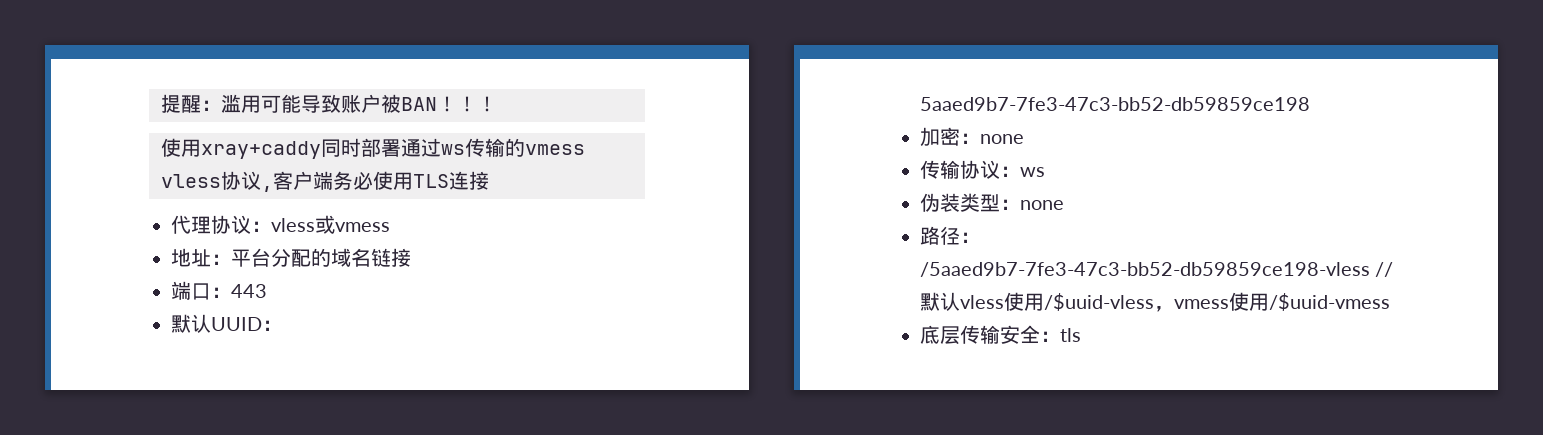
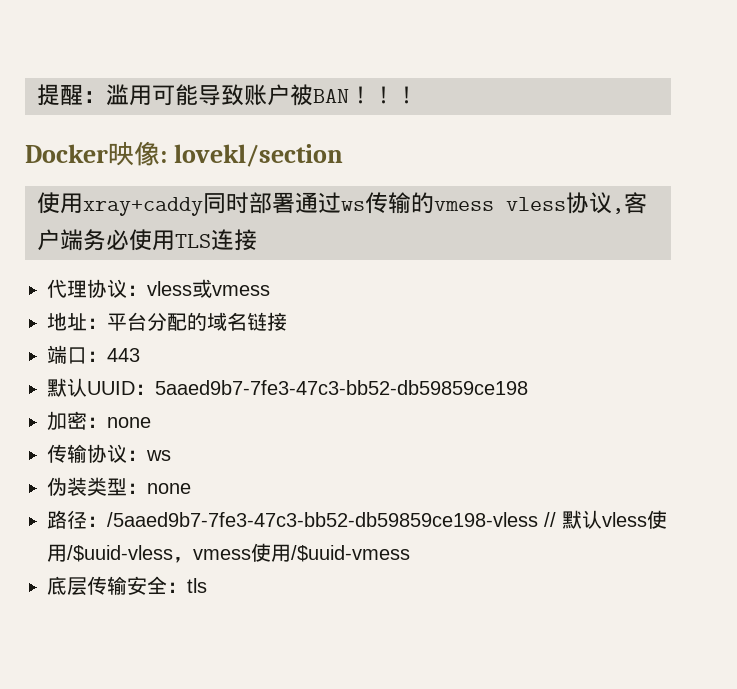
+ Docker映像: lovekl/section

